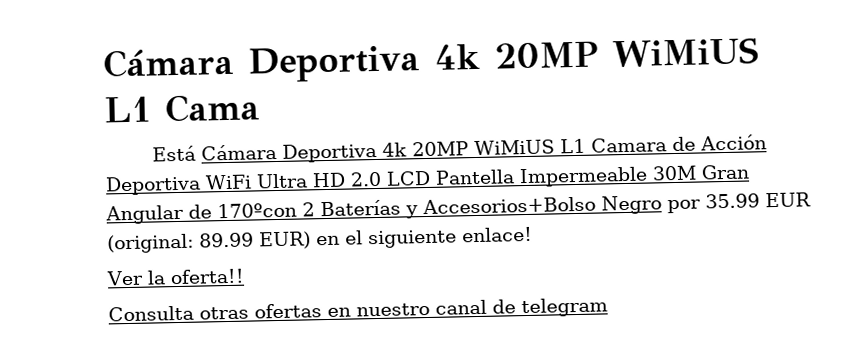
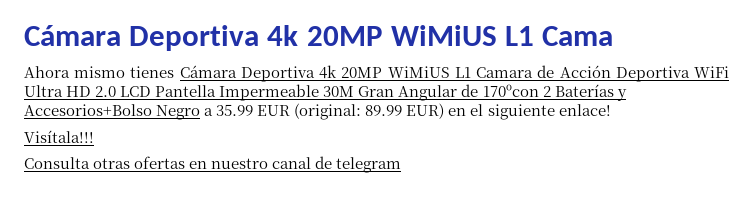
- Está Cámara Deportiva 4k 20MP WiMiUS L1 Camara de Acción Deportiva WiFi Ultra HD 2.0 LCD Pantella Impermeable 30M Gran Angular de 170ºcon 2 Baterías y Accesorios+Bolso Negro por 35.99 EUR (original: 89.99 EUR) en el siguiente enlace!
+ Ahora mismo tienes Cámara Deportiva 4k 20MP WiMiUS L1 Camara de Acción Deportiva WiFi Ultra HD 2.0 LCD Pantella Impermeable 30M Gran Angular de 170ºcon 2 Baterías y Accesorios+Bolso Negro a 35.99 EUR (original: 89.99 EUR) en el siguiente enlace!
- Ver la oferta!!
+ Visítala!!!

